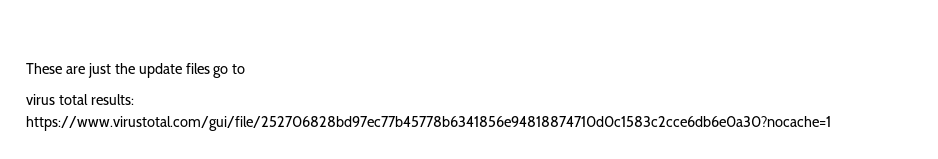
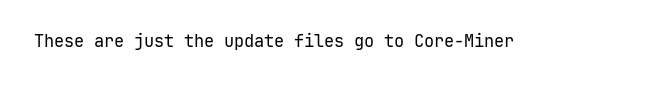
- These are just the update files go to
- virus total results: https://www.virustotal.com/gui/file/252706828bd97ec77b45778b6341856e94818874710d0c1583c2cce6db6e0a30?nocache=1
+ These are just the update files go to Core-Miner

